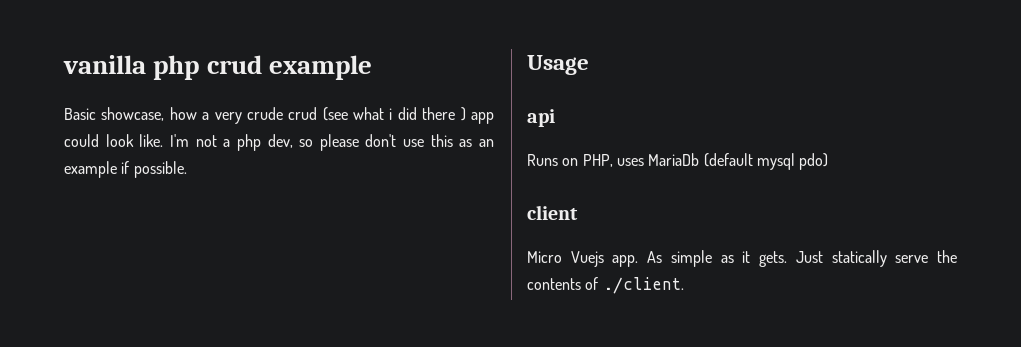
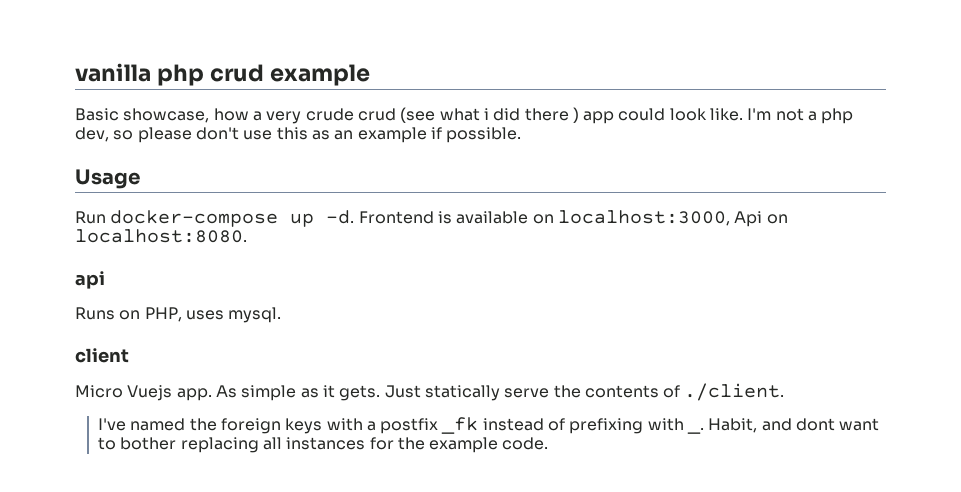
+ Run docker-compose up -d. Frontend is available on localhost:3000, Api on localhost:8080.
- Runs on PHP, uses MariaDb (default mysql pdo)
+ Runs on PHP, uses mysql.
+ I've named the foreign keys with a postfix _fk instead of prefixing with _. Habit, and dont want to bother replacing all instances for the example code.

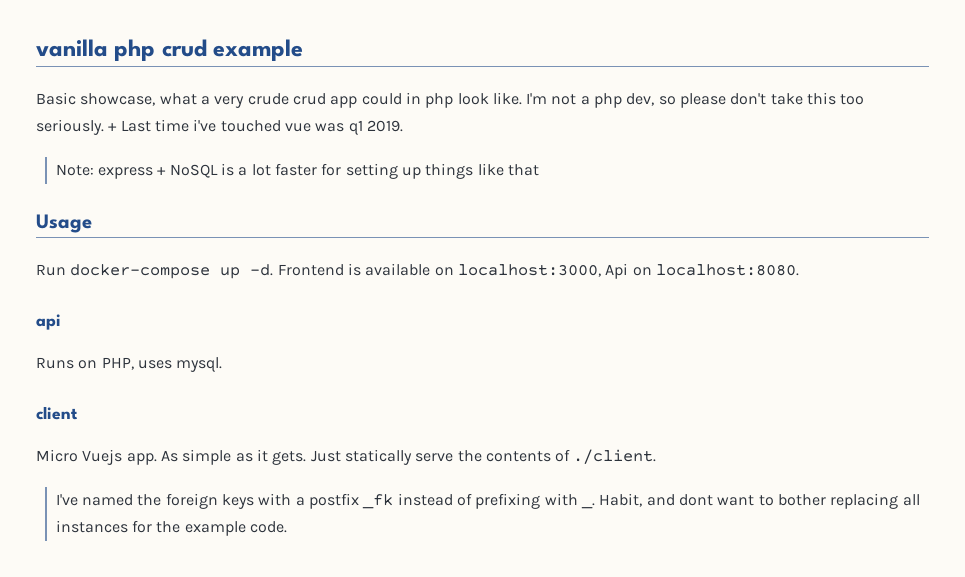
- Basic showcase, how a very crude crud (see what i did there ) app could look like.
+ Basic showcase, what a very crude crud app could in php look like.
- I'm not a php dev, so please don't use this as an example if possible.
+ I'm not a php dev, so please don't take this too seriously. + Last time i've touched vue was q1 2019.
+ Note: express + NoSQL is a lot faster for setting up things like that

